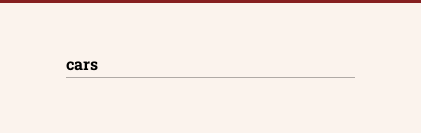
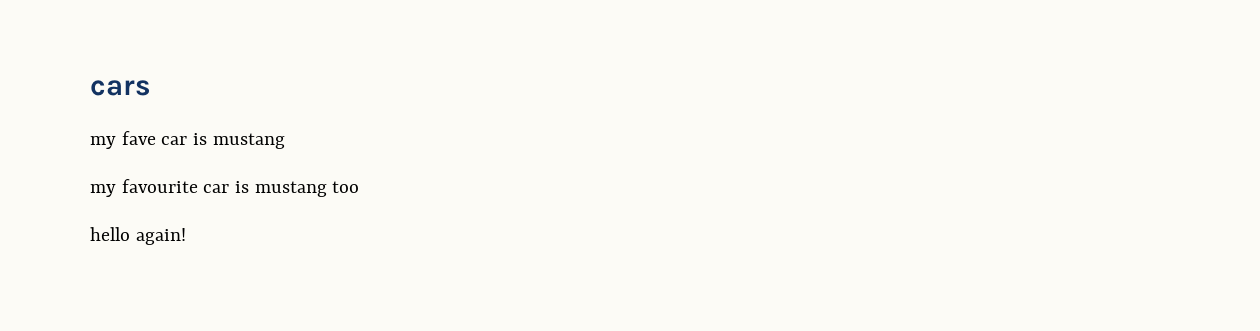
+ my fave car is mustang
+ my favourite car is mustang too
+ hello again!

